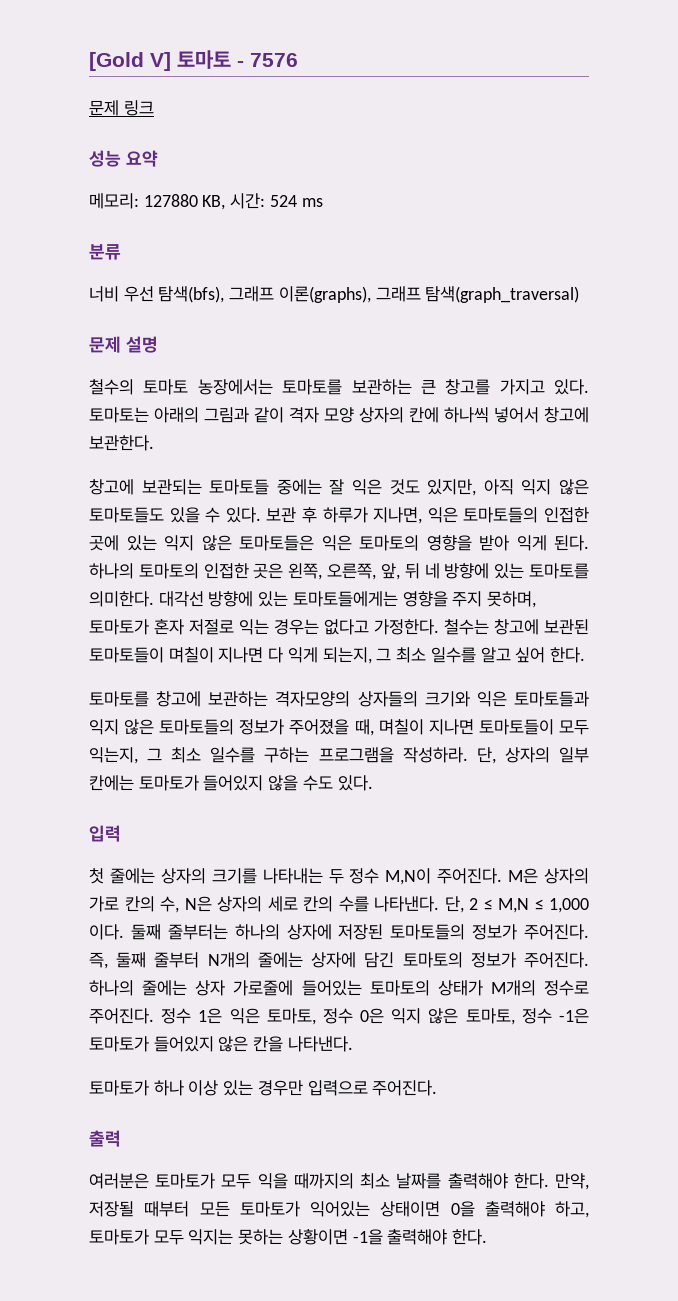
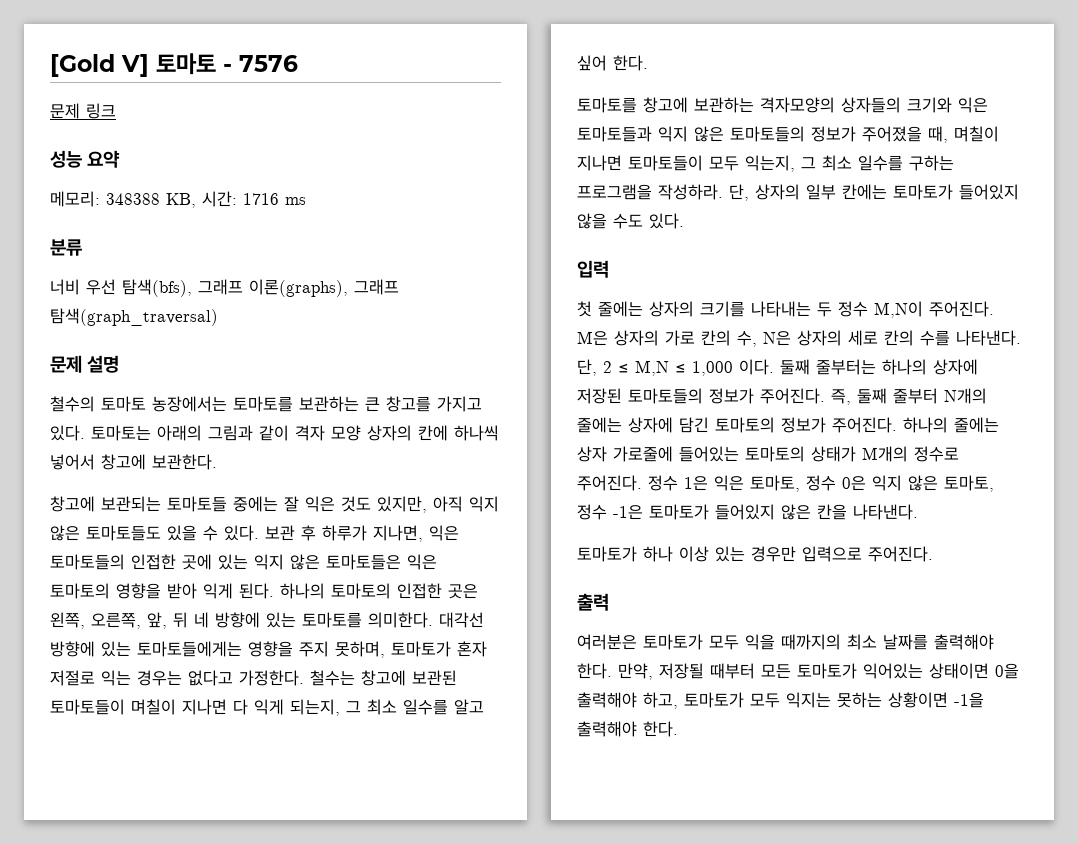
- 메모리: 127880 KB, 시간: 524 ms
+ 메모리: 348388 KB, 시간: 1716 ms

